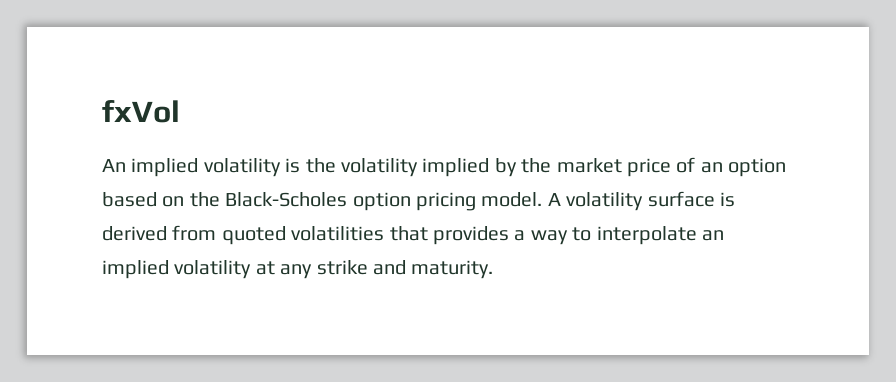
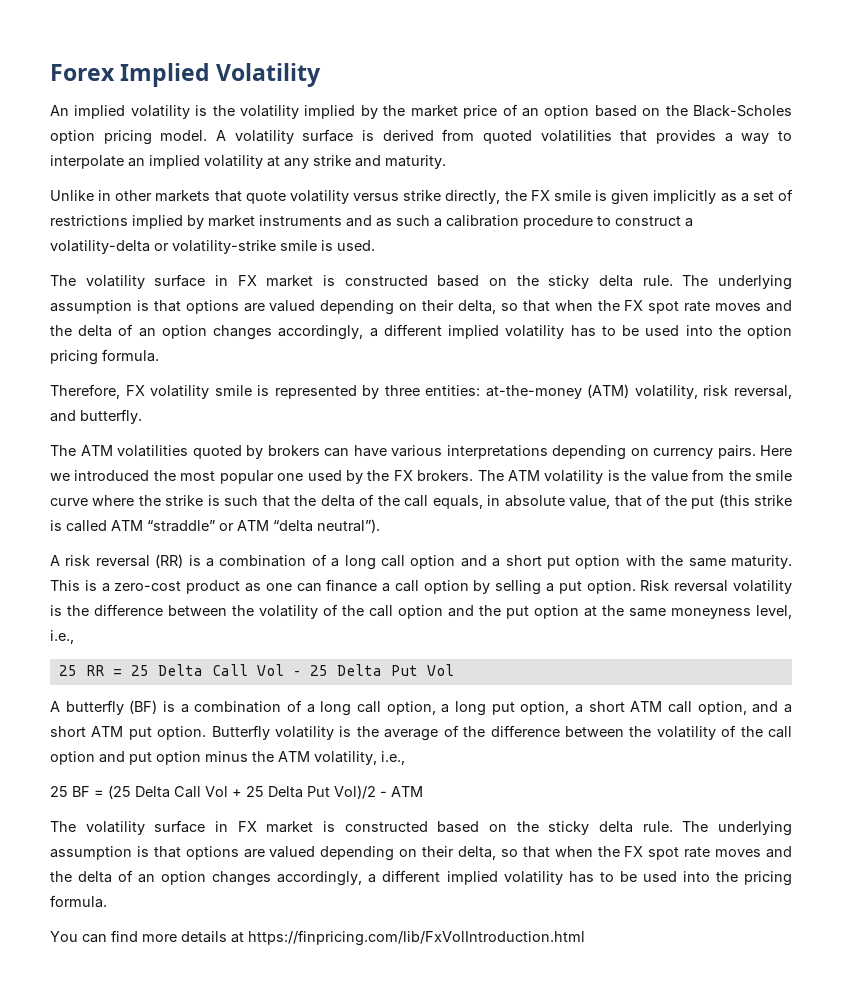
- fxVol
+ Forex Implied Volatility
+ Unlike in other markets that quote volatility versus strike directly, the FX smile is given implicitly as a set of restrictions implied by market instruments and as such a calibration procedure to construct a volatility-delta or volatility-strike smile is used.
+ The volatility surface in FX market is constructed based on the sticky delta rule. The underlying assumption is that options are valued depending on their delta, so that when the FX spot rate moves and the delta of an option changes accordingly, a different implied volatility has to be used into the option pricing formula.
+ Therefore, FX volatility smile is represented by three entities: at-the-money (ATM) volatility, risk reversal, and butterfly.
+ The ATM volatilities quoted by brokers can have various interpretations depending on currency pairs. Here we introduced the most popular one used by the FX brokers. The ATM volatility is the value from the smile curve where the strike is such that the delta of the call equals, in absolute value, that of the put (this strike is called ATM “straddle” or ATM “delta neutral”).
+ A risk reversal (RR) is a combination of a long call option and a short put option with the same maturity. This is a zero-cost product as one can finance a call option by selling a put option. Risk reversal volatility is the difference between the volatility of the call option and the put option at the same moneyness level, i.e.,
+ 25 RR = 25 Delta Call Vol – 25 Delta Put Vol
+ A butterfly (BF) is a combination of a long call option, a long put option, a short ATM call option, and a short ATM put option. Butterfly volatility is the average of the difference between the volatility of the call option and put option minus the ATM volatility, i.e.,
+ 25 BF = (25 Delta Call Vol + 25 Delta Put Vol)/2 - ATM
+ The volatility surface in FX market is constructed based on the sticky delta rule. The underlying assumption is that options are valued depending on their delta, so that when the FX spot rate moves and the delta of an option changes accordingly, a different implied volatility has to be used into the pricing formula.
+ You can find more details at https://finpricing.com/lib/FxVolIntroduction.html

